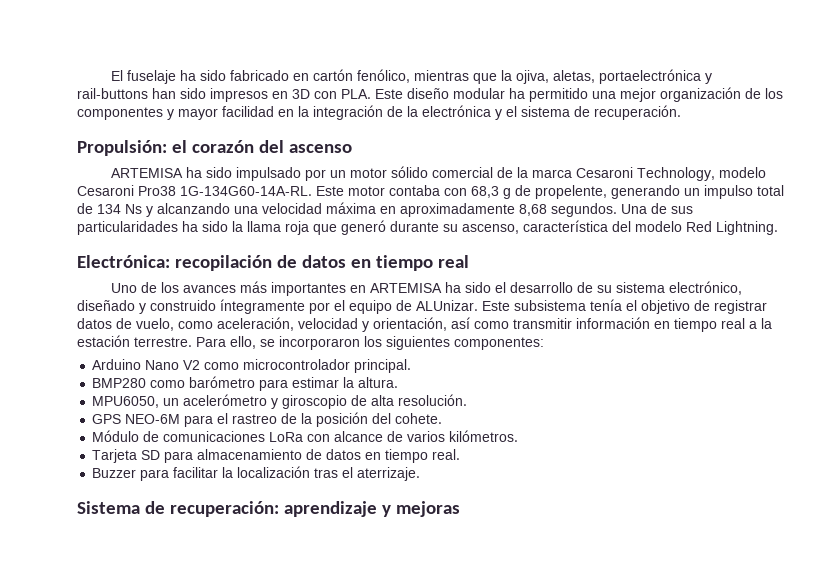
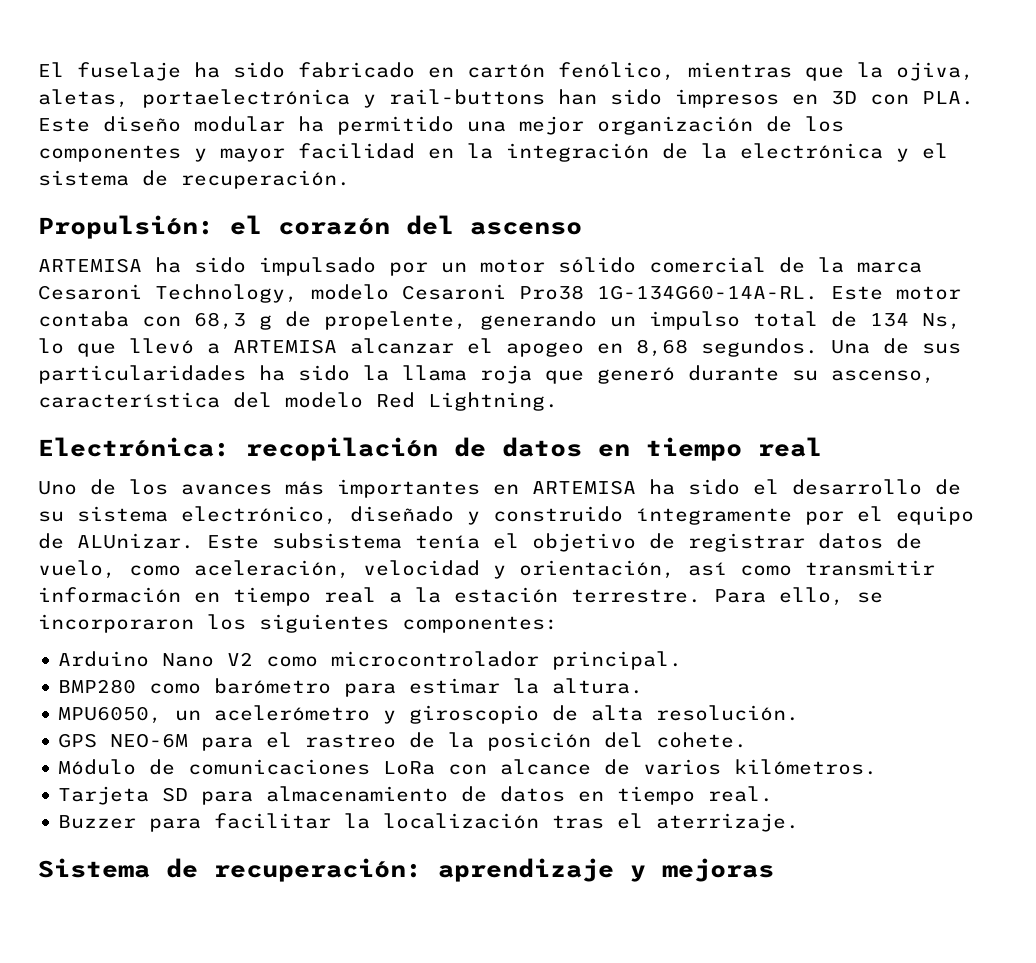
- Este motor contaba con 68,3 g de propelente, generando un impulso total de 134 Ns y alcanzando una velocidad máxima en aproximadamente 8,68 segundos.
+ Este motor contaba con 68,3 g de propelente, generando un impulso total de 134 Ns, lo que llevó a ARTEMISA alcanzar el apogeo en 8,68 segundos.

